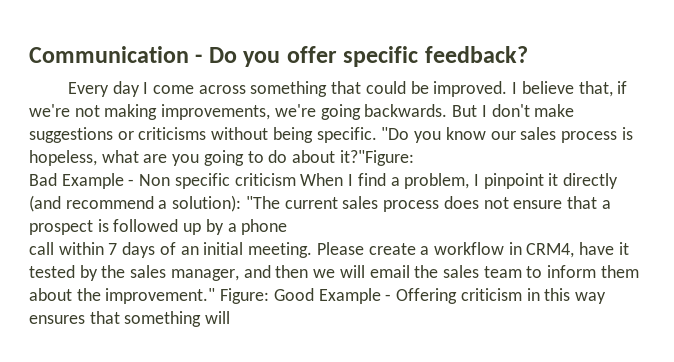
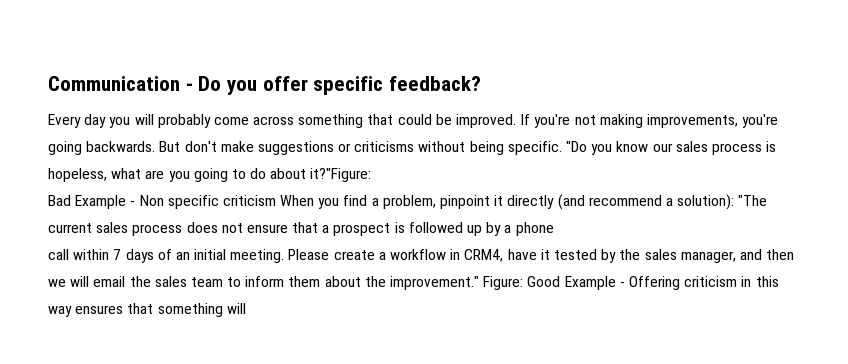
- Every day I come across something that could be improved.
+ Every day you will probably come across something that could be improved.
- I believe that, if we're not making improvements, we're going backwards.
+ If you're not making improvements, you're going backwards.
- But I don't make suggestions or criticisms without being specific.
+ But don't make suggestions or criticisms without being specific.
- Bad Example - Non specific criticism When I find a problem, I pinpoint it directly (and recommend a solution): "The current sales process does not ensure that a prospect is followed up by a phone
+ Bad Example - Non specific criticism When you find a problem, pinpoint it directly (and recommend a solution): "The current sales process does not ensure that a prospect is followed up by a phone

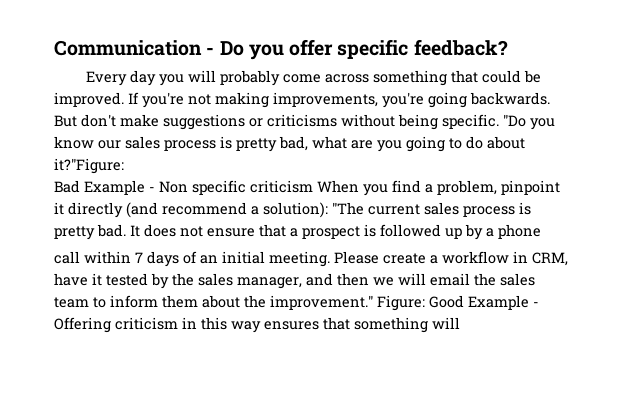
- "Do you know our sales process is hopeless, what are you going to do about it?"Figure:
+ "Do you know our sales process is pretty bad, what are you going to do about it?"Figure:
- Bad Example - Non specific criticism When you find a problem, pinpoint it directly (and recommend a solution): "The current sales process does not ensure that a prospect is followed up by a phone
+ Bad Example - Non specific criticism When you find a problem, pinpoint it directly (and recommend a solution): "The current sales process is pretty bad. It does not ensure that a prospect is followed up by a phone
- Please create a workflow in CRM4, have it tested by the sales manager, and then we will email the sales team to inform them about the improvement."
+ Please create a workflow in CRM, have it tested by the sales manager, and then we will email the sales team to inform them about the improvement."

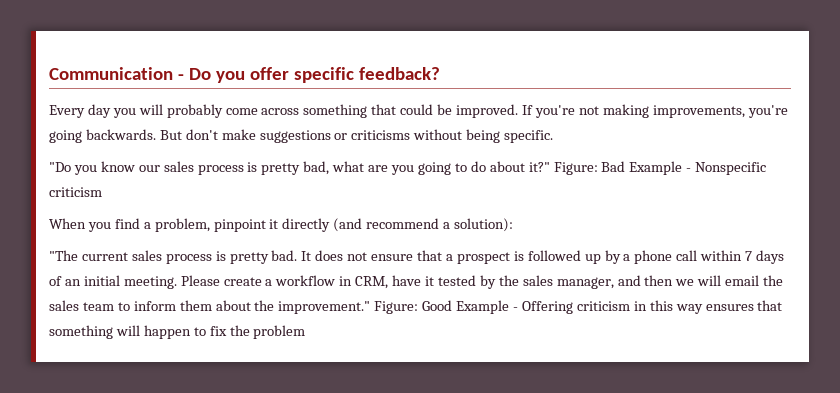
- But don't make suggestions or criticisms without being specific. "Do you know our sales process is pretty bad, what are you going to do about it?"Figure:
- Bad Example - Non specific criticism When you find a problem, pinpoint it directly (and recommend a solution): "The current sales process is pretty bad.
+ But don't make suggestions or criticisms without being specific.
+ "Do you know our sales process is pretty bad, what are you going to do about it?" Figure: Bad Example - Nonspecific criticism
+ When you find a problem, pinpoint it directly (and recommend a solution):
+ "The current sales process is pretty bad.
- It does not ensure that a prospect is followed up by a phone
- call within 7 days of an initial meeting.
+ It does not ensure that a prospect is followed up by a phone call within 7 days of an initial meeting.
- Figure: Good Example - Offering criticism in this way ensures that something will
+ Figure: Good Example - Offering criticism in this way ensures that something will happen to fix the problem

